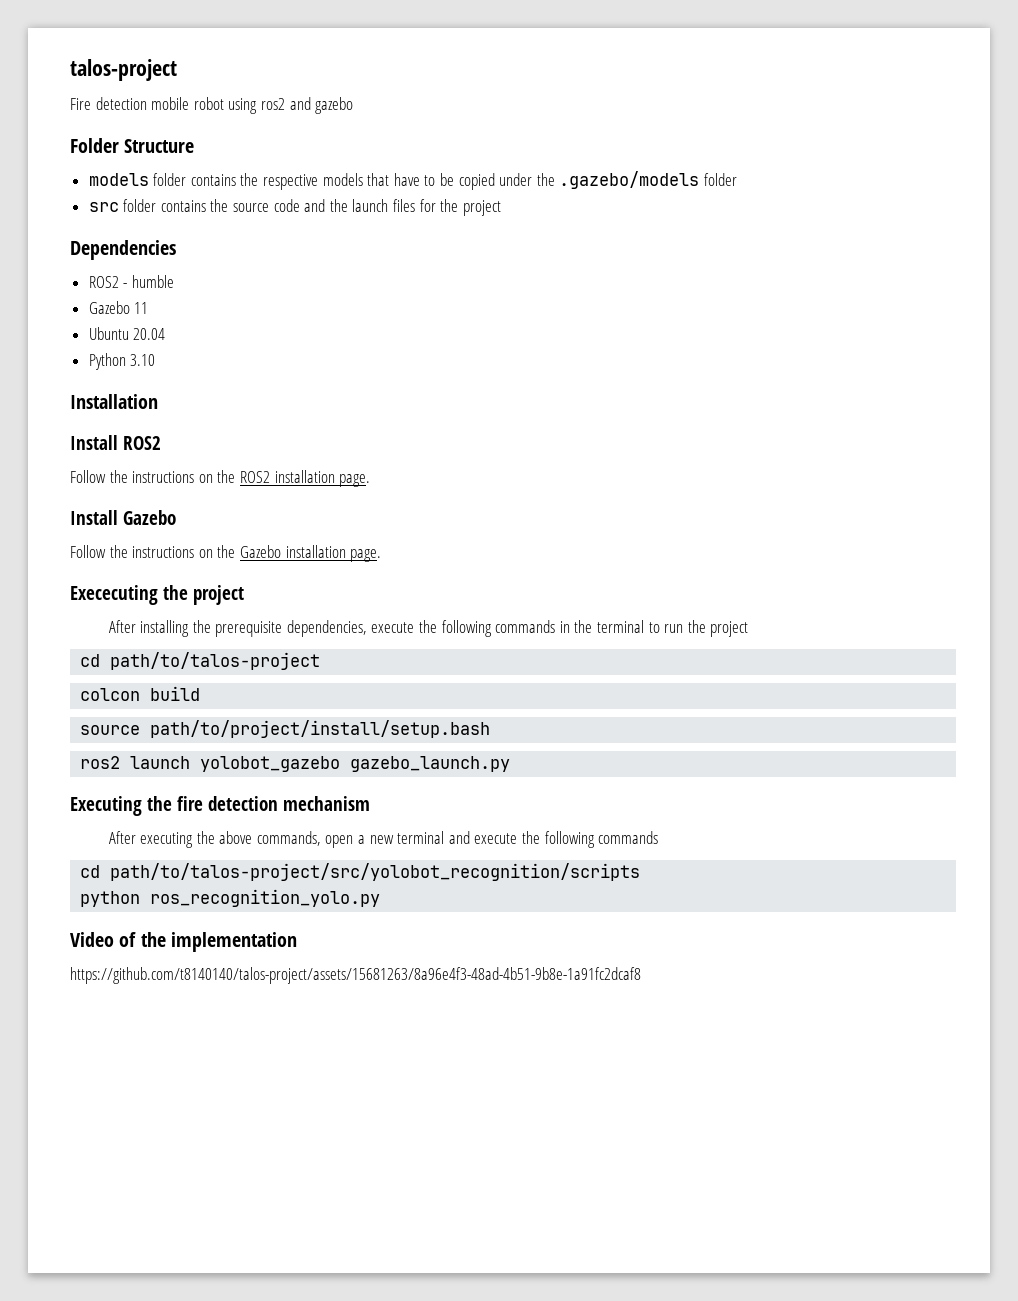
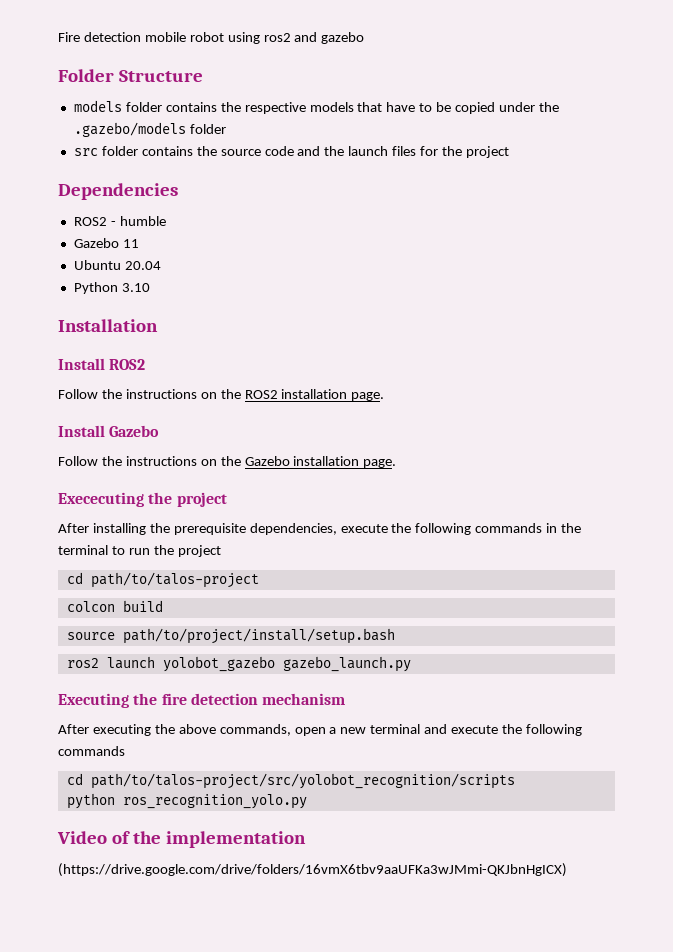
- talos-project
- https://github.com/t8140140/talos-project/assets/15681263/8a96e4f3-48ad-4b51-9b8e-1a91fc2dcaf8
+ (https://drive.google.com/drive/folders/16vmX6tbv9aaUFKa3wJMmi-QKJbnHgICX)

